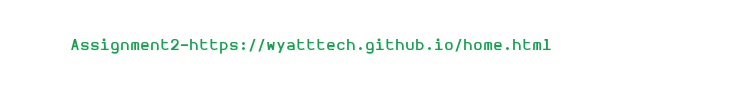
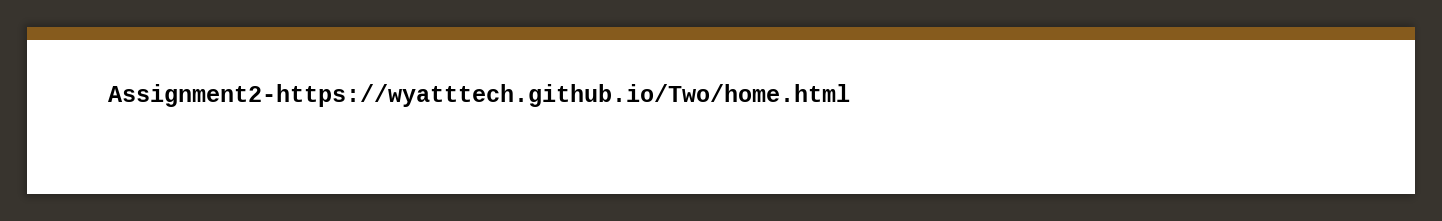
- Assignment2-https://wyatttech.github.io/home.html
+ Assignment2-https://wyatttech.github.io/Two/home.html

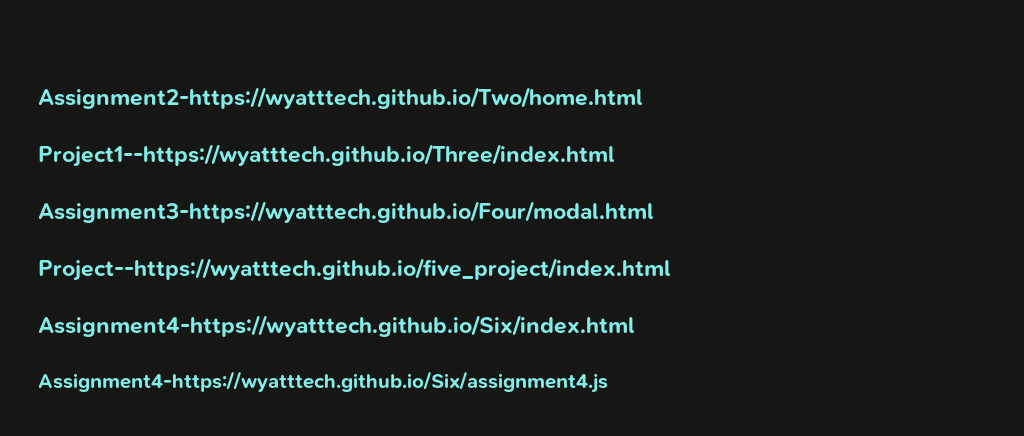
+ Project1--https://wyatttech.github.io/Three/index.html
+ Assignment3-https://wyatttech.github.io/Four/modal.html
+ Project--https://wyatttech.github.io/five_project/index.html
+ Assignment4-https://wyatttech.github.io/Six/index.html
+ Assignment4-https://wyatttech.github.io/Six/assignment4.js

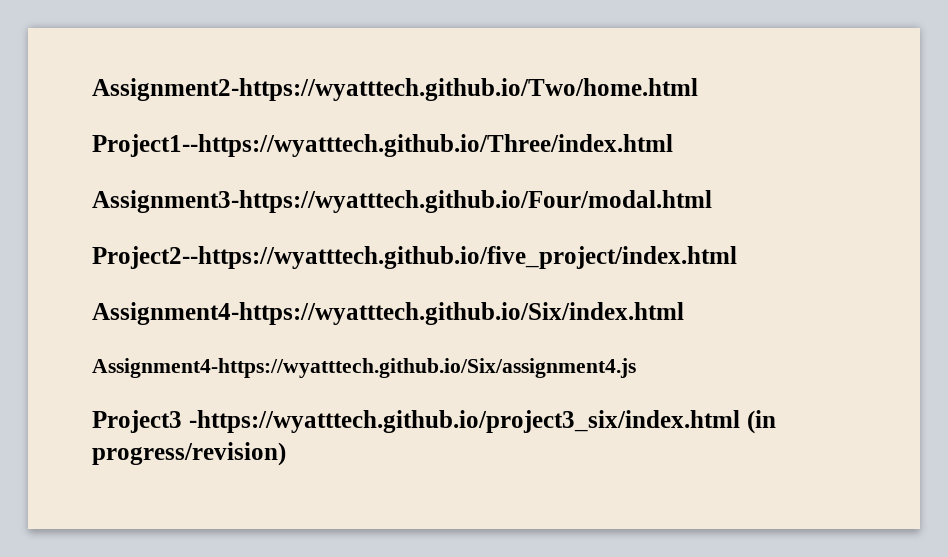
- Project--https://wyatttech.github.io/five_project/index.html
+ Project2--https://wyatttech.github.io/five_project/index.html
+ Project3 -https://wyatttech.github.io/project3_six/index.html (in progress/revision)

